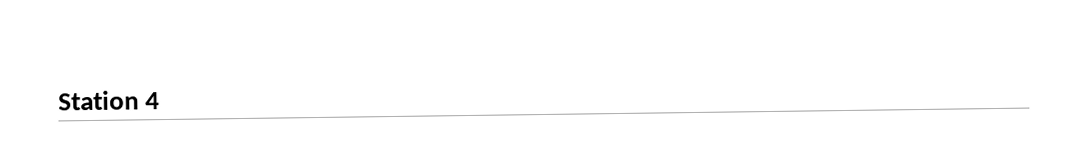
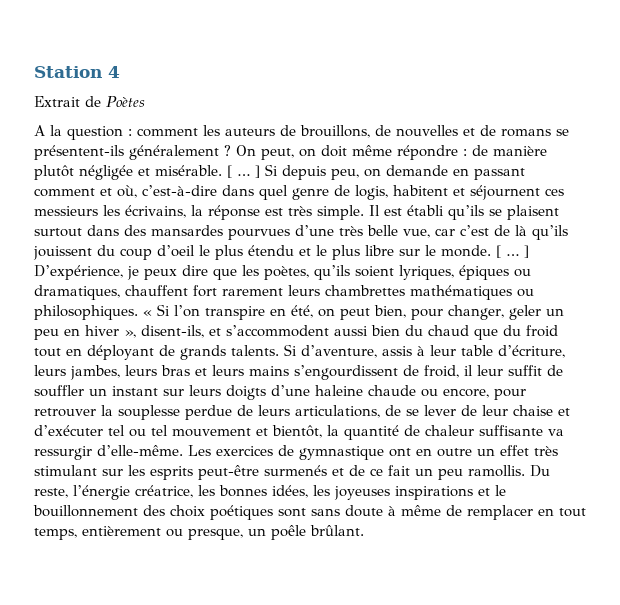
+ Extrait de Poètes
+ A la question : comment les auteurs de brouillons, de nouvelles et de romans se présentent-ils généralement ? On peut, on doit même répondre : de manière plutôt négligée et misérable. [ … ] Si depuis peu, on demande en passant comment et où, c’est-à-dire dans quel genre de logis, habitent et séjournent ces messieurs les écrivains, la réponse est très simple. Il est établi qu’ils se plaisent surtout dans des mansardes pourvues d’une très belle vue, car c’est de là qu’ils jouissent du coup d’oeil le plus étendu et le plus libre sur le monde. [ … ] D’expérience, je peux dire que les poètes, qu’ils soient lyriques, épiques ou dramatiques, chauffent fort rarement leurs chambrettes mathématiques ou philosophiques. « Si l’on transpire en été, on peut bien, pour changer, geler un peu en hiver », disent-ils, et s’accommodent aussi bien du chaud que du froid tout en déployant de grands talents. Si d’aventure, assis à leur table d’écriture, leurs jambes, leurs bras et leurs mains s’engourdissent de froid, il leur suffit de souffler un instant sur leurs doigts d’une haleine chaude ou encore, pour retrouver la souplesse perdue de leurs articulations, de se lever de leur chaise et d’exécuter tel ou tel mouvement et bientôt, la quantité de chaleur suffisante va ressurgir d’elle-même. Les exercices de gymnastique ont en outre un effet très stimulant sur les esprits peut-être surmenés et de ce fait un peu ramollis. Du reste, l’énergie créatrice, les bonnes idées, les joyeuses inspirations et le bouillonnement des choix poétiques sont sans doute à même de remplacer en tout temps, entièrement ou presque, un poêle brûlant.

